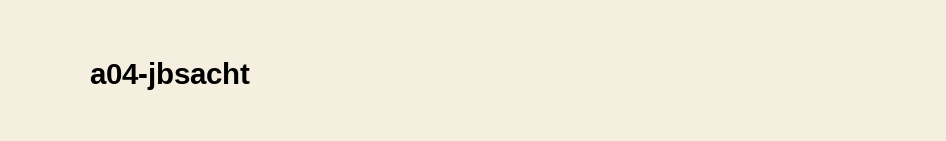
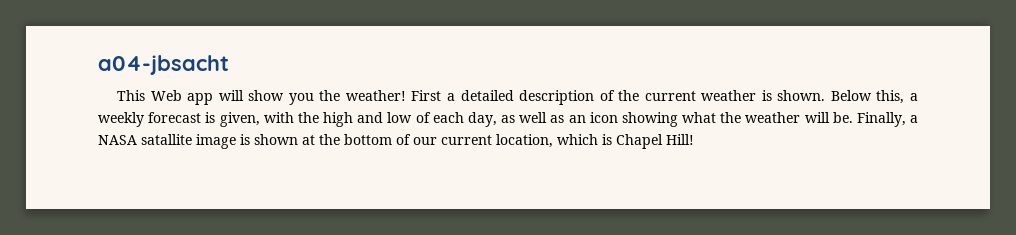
+ This Web app will show you the weather! First a detailed description of the current weather is shown. Below this, a weekly forecast is given, with the high and low of each day, as well as an icon showing what the weather will be. Finally, a NASA satallite image is shown at the bottom of our current location, which is Chapel Hill!

